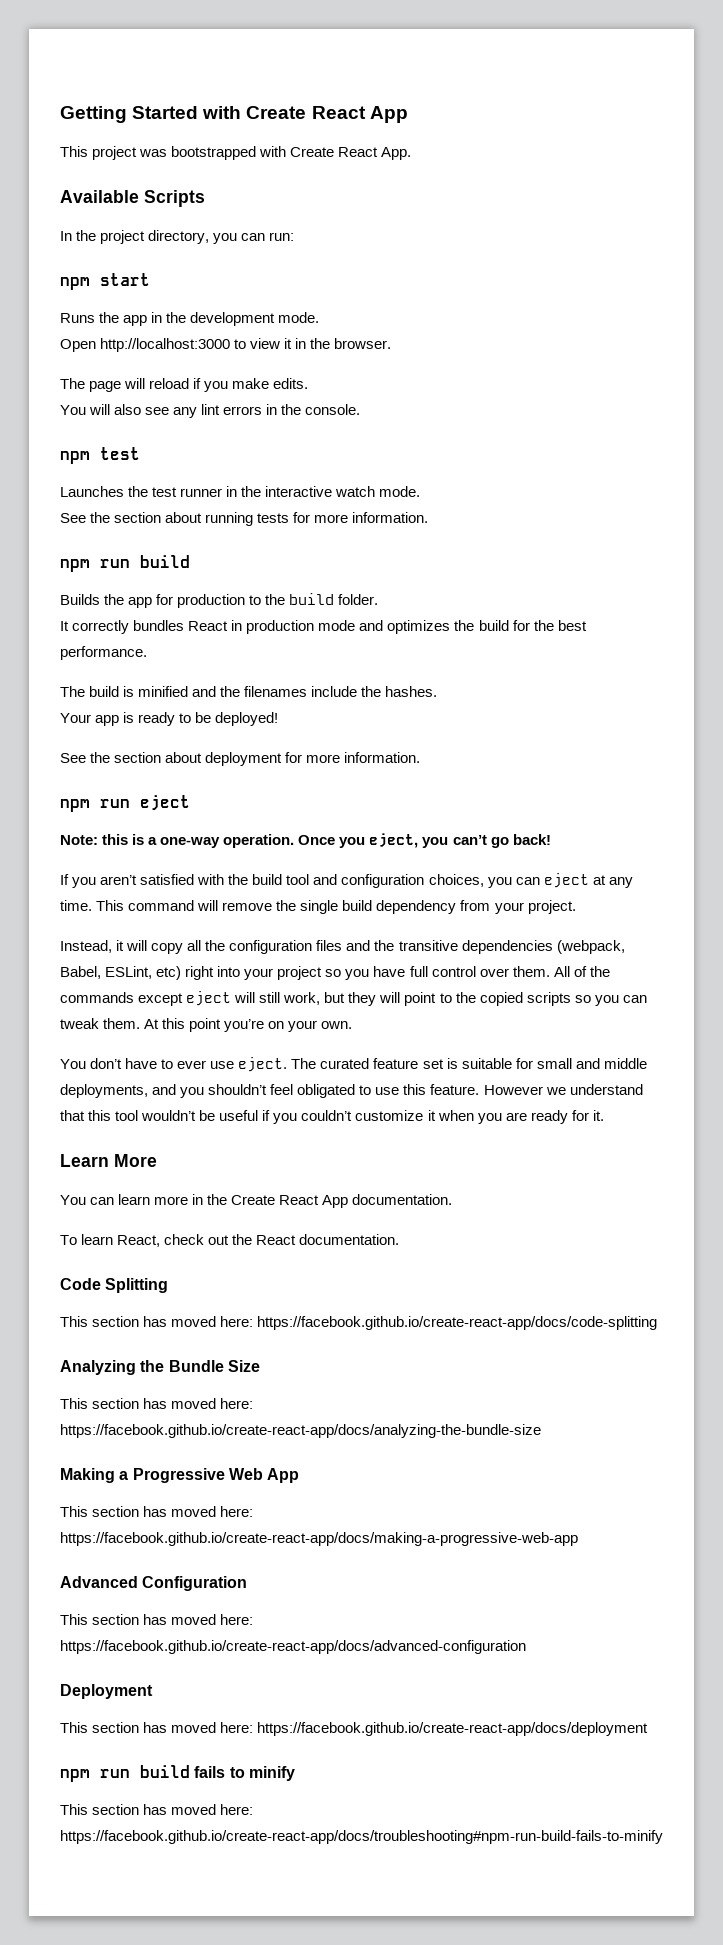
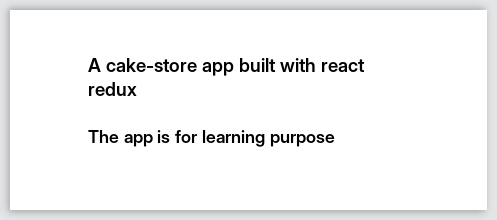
- Getting Started with Create React App
- This project was bootstrapped with Create React App.
- Available Scripts
- In the project directory, you can run:
- npm start
- Runs the app in the development mode.
- Open http://localhost:3000 to view it in the browser.
- The page will reload if you make edits.
- You will also see any lint errors in the console.
- npm test
- Launches the test runner in the interactive watch mode.
- See the section about running tests for more information.
- npm run build
- Builds the app for production to the build folder.
- It correctly bundles React in production mode and optimizes the build for the best performance.
- The build is minified and the filenames include the hashes.
- Your app is ready to be deployed!
- See the section about deployment for more information.
- npm run eject
- Note: this is a one-way operation. Once you eject, you can’t go back!
- If you aren’t satisfied with the build tool and configuration choices, you can eject at any time. This command will remove the single build dependency from your project.
- Instead, it will copy all the configuration files and the transitive dependencies (webpack, Babel, ESLint, etc) right into your project so you have full control over them. All of the commands except eject will still work, but they will point to the copied scripts so you can tweak them. At this point you’re on your own.
- You don’t have to ever use eject. The curated feature set is suitable for small and middle deployments, and you shouldn’t feel obligated to use this feature. However we understand that this tool wouldn’t be useful if you couldn’t customize it when you are ready for it.
- Learn More
- You can learn more in the Create React App documentation.
- To learn React, check out the React documentation.
- Code Splitting
- This section has moved here: https://facebook.github.io/create-react-app/docs/code-splitting
- Analyzing the Bundle Size
- This section has moved here: https://facebook.github.io/create-react-app/docs/analyzing-the-bundle-size
- Making a Progressive Web App
- This section has moved here: https://facebook.github.io/create-react-app/docs/making-a-progressive-web-app
- Advanced Configuration
- This section has moved here: https://facebook.github.io/create-react-app/docs/advanced-configuration
- Deployment
- This section has moved here: https://facebook.github.io/create-react-app/docs/deployment
- npm run build fails to minify
- This section has moved here: https://facebook.github.io/create-react-app/docs/troubleshooting#npm-run-build-fails-to-minify
+ A cake-store app built with react redux
+ The app is for learning purpose

